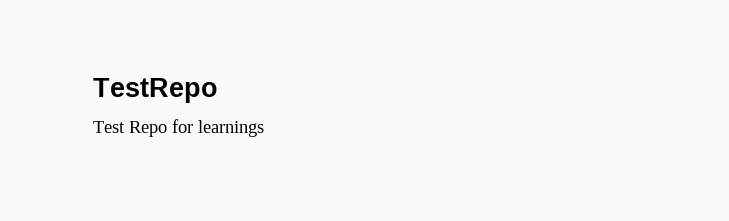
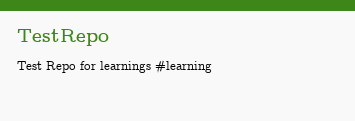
- Test Repo for learnings
+ Test Repo for learnings #learning

